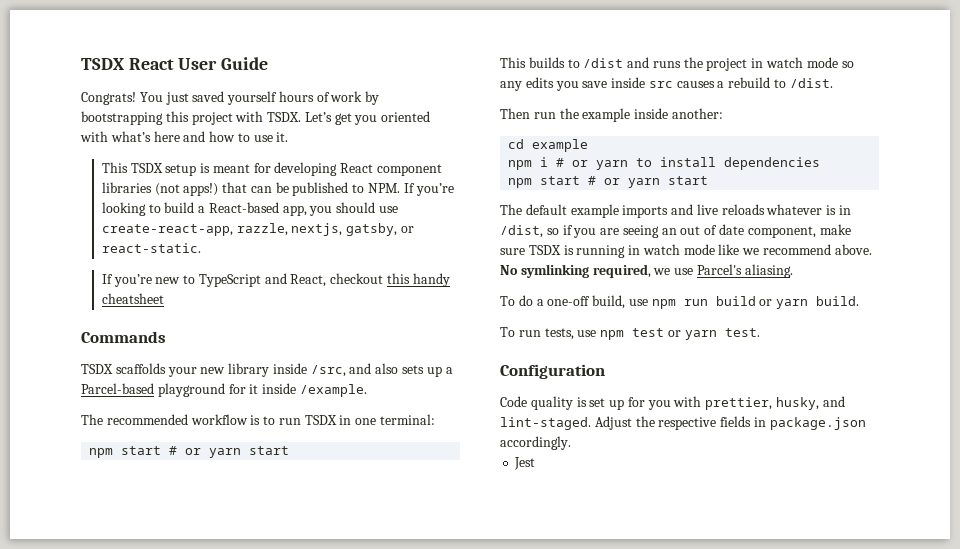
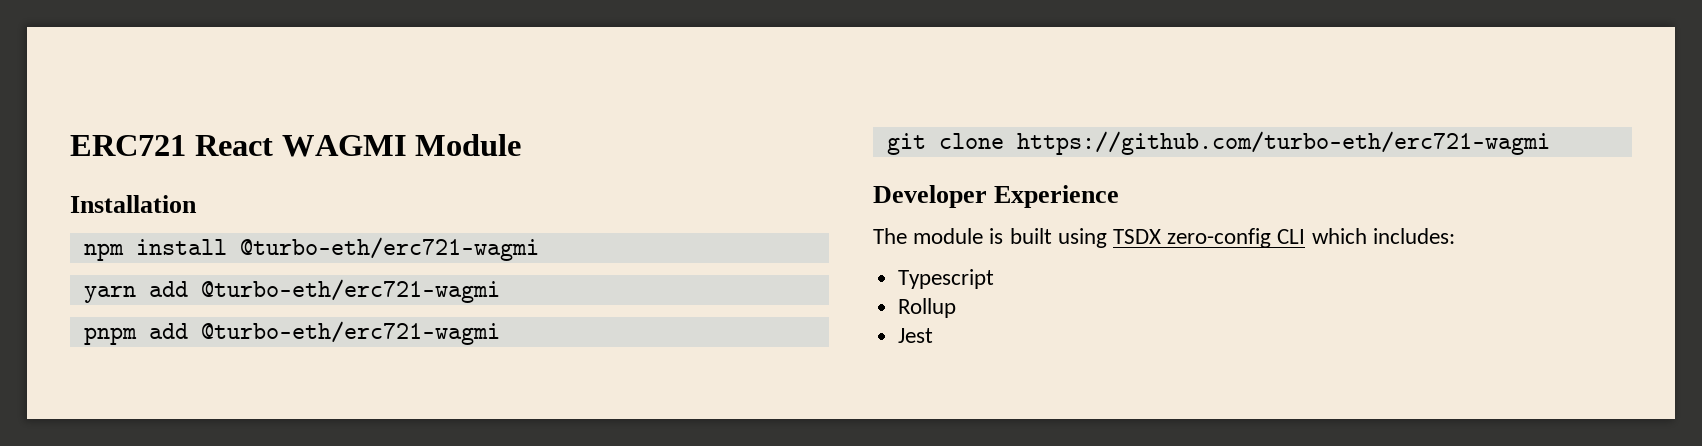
- TSDX React User Guide
- Congrats! You just saved yourself hours of work by bootstrapping this project with TSDX. Let’s get you oriented with what’s here and how to use it.
- This TSDX setup is meant for developing React component libraries (not apps!) that can be published to NPM. If you’re looking to build a React-based app, you should use create-react-app, razzle, nextjs, gatsby, or react-static.
- If you’re new to TypeScript and React, checkout this handy cheatsheet
- Commands
- TSDX scaffolds your new library inside /src, and also sets up a Parcel-based playground for it inside /example.
- The recommended workflow is to run TSDX in one terminal:
- npm start # or yarn start
- This builds to /dist and runs the project in watch mode so any edits you save inside src causes a rebuild to /dist.
- Then run the example inside another:
- cd example
- npm i # or yarn to install dependencies
- npm start # or yarn start
- The default example imports and live reloads whatever is in /dist, so if you are seeing an out of date component, make sure TSDX is running in watch mode like we recommend above. No symlinking required, we use Parcel's aliasing.
- To do a one-off build, use npm run build or yarn build.
- To run tests, use npm test or yarn test.
- Configuration
- Code quality is set up for you with prettier, husky, and lint-staged. Adjust the respective fields in package.json accordingly.
+ ERC721 React WAGMI Module
+ Installation
+ npm install @turbo-eth/erc721-wagmi
+ yarn add @turbo-eth/erc721-wagmi
+ pnpm add @turbo-eth/erc721-wagmi
+ git clone https://github.com/turbo-eth/erc721-wagmi
+ Developer Experience
+ The module is built using TSDX zero-config CLI which includes:
+ Typescript
+ Rollup

